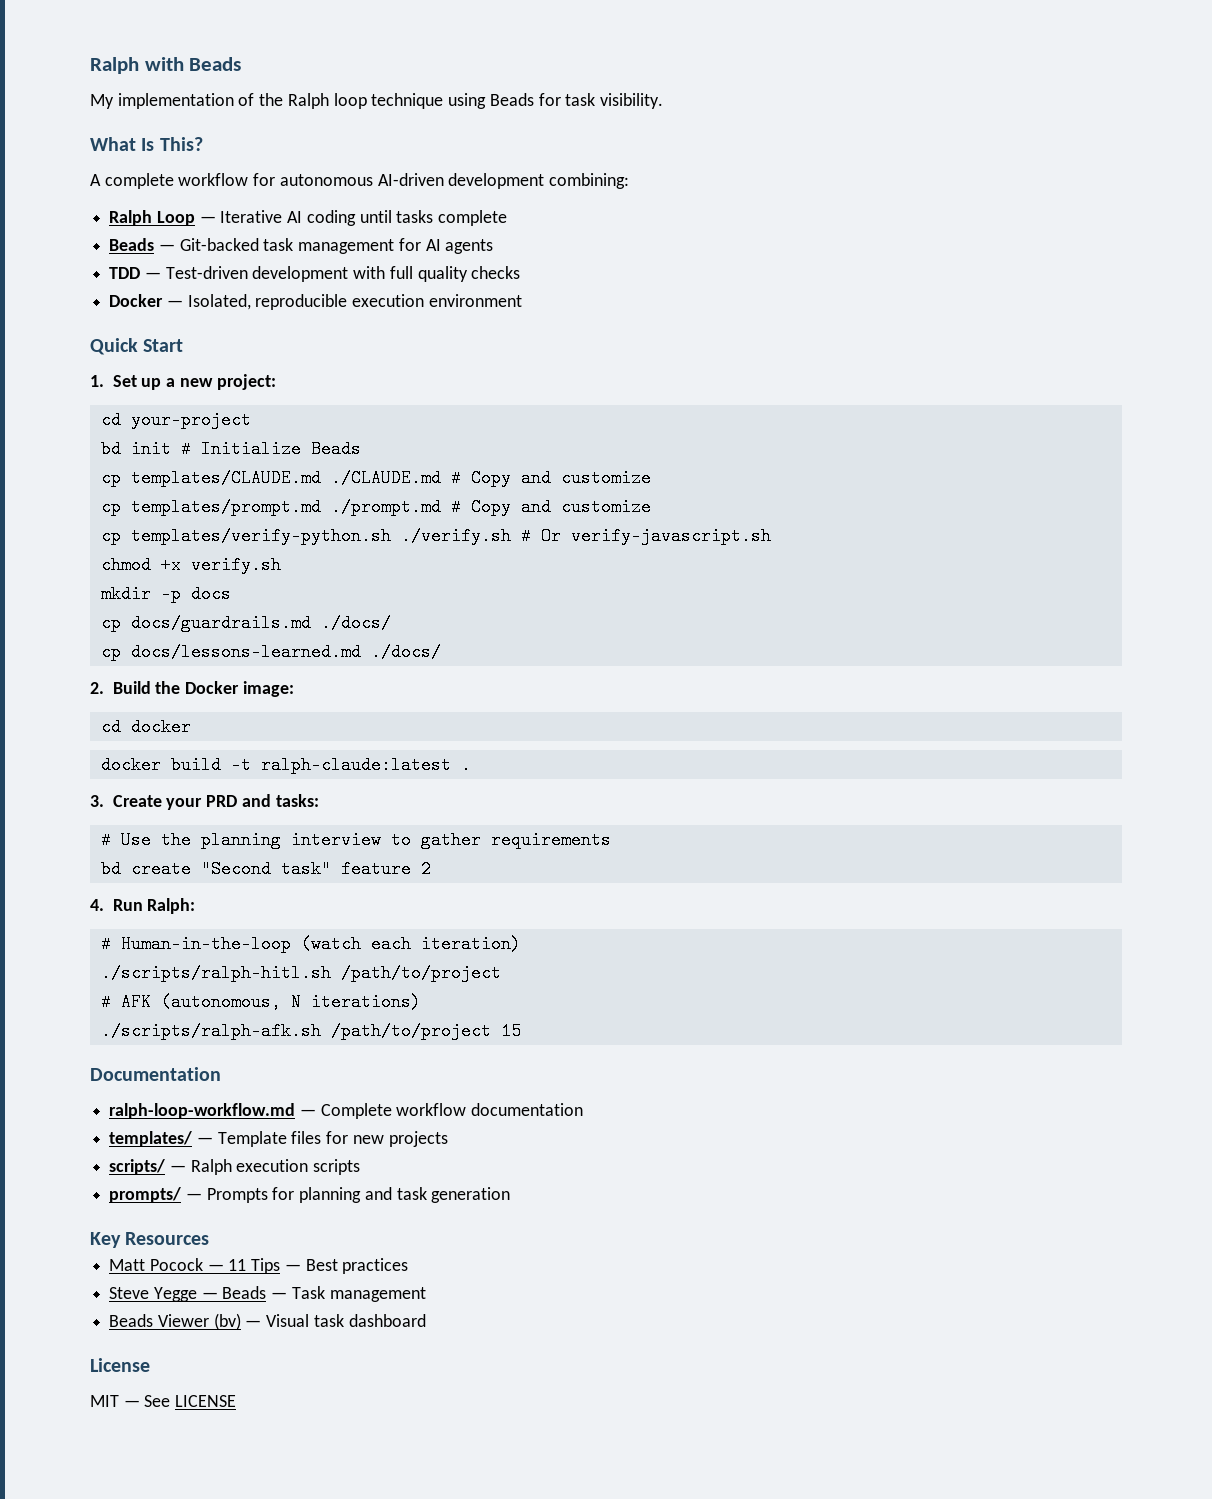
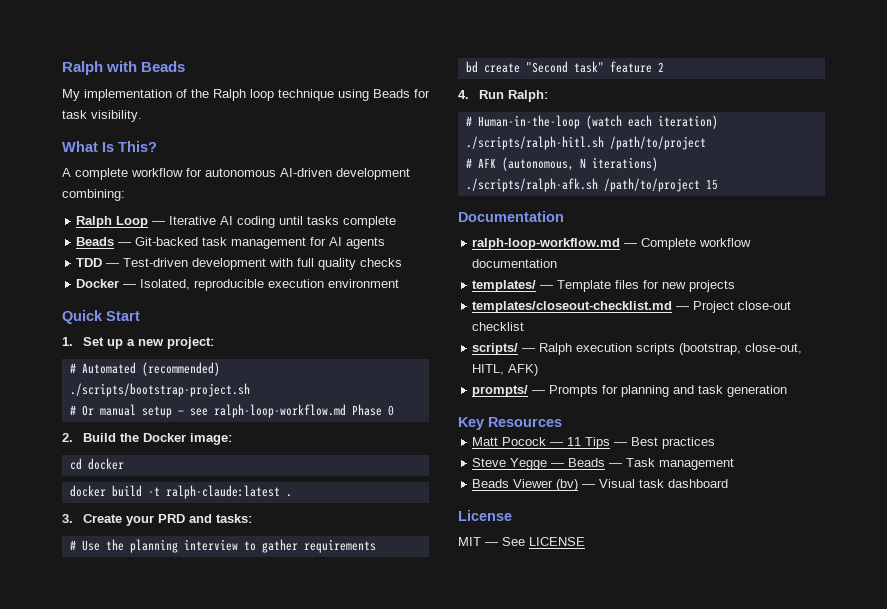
- cd your-project
- bd init # Initialize Beads
- cp templates/CLAUDE.md ./CLAUDE.md # Copy and customize
- cp templates/prompt.md ./prompt.md # Copy and customize
- cp templates/verify-python.sh ./verify.sh # Or verify-javascript.sh
- chmod +x verify.sh
- mkdir -p docs
- cp docs/guardrails.md ./docs/
- cp docs/lessons-learned.md ./docs/
+ # Automated (recommended)
+ ./scripts/bootstrap-project.sh
+ # Or manual setup — see ralph-loop-workflow.md Phase 0
+ templates/closeout-checklist.md — Project close-out checklist
- scripts/ — Ralph execution scripts
+ scripts/ — Ralph execution scripts (bootstrap, close-out, HITL, AFK)

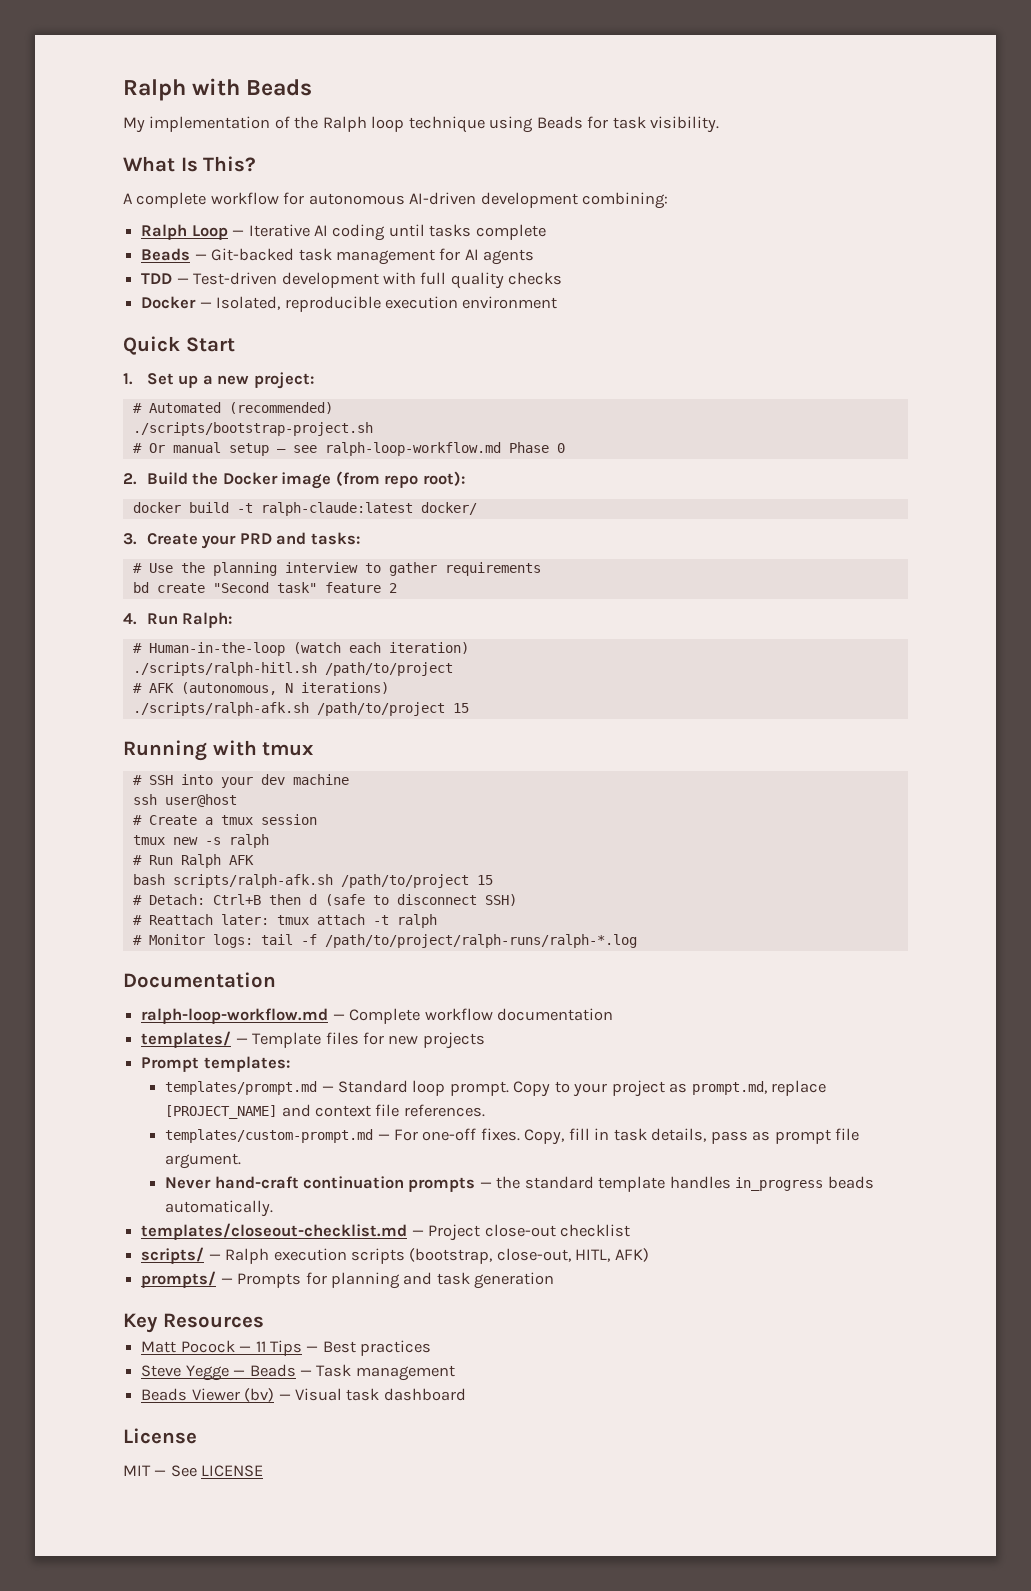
- 2. Build the Docker image:
- cd docker
+ 2. Build the Docker image (from repo root):
- docker build -t ralph-claude:latest .
+ docker build -t ralph-claude:latest docker/
+ Running with tmux
+ # SSH into your dev machine
+ ssh user@host
+ # Create a tmux session
+ tmux new -s ralph
+ # Run Ralph AFK
+ bash scripts/ralph-afk.sh /path/to/project 15
+ # Detach: Ctrl+B then d (safe to disconnect SSH)
+ # Reattach later: tmux attach -t ralph
+ # Monitor logs: tail -f /path/to/project/ralph-runs/ralph-*.log
+ Prompt templates:
+ templates/prompt.md — Standard loop prompt. Copy to your project as prompt.md, replace [PROJECT_NAME] and context file references.
+ templates/custom-prompt.md — For one-off fixes. Copy, fill in task details, pass as prompt file argument.
+ Never hand-craft continuation prompts — the standard template handles in_progress beads automatically.

